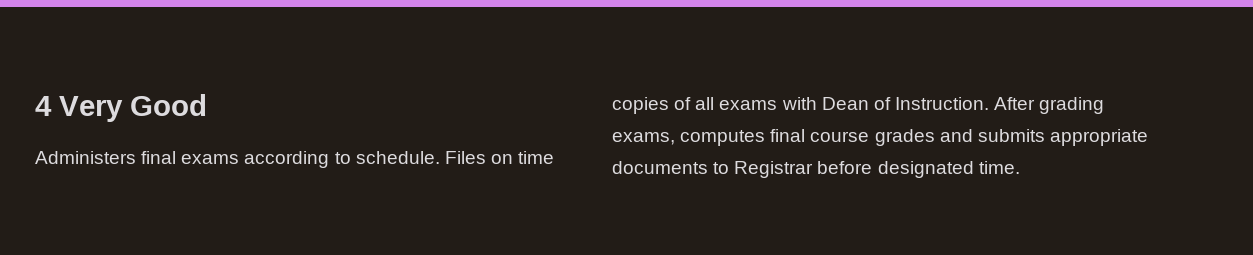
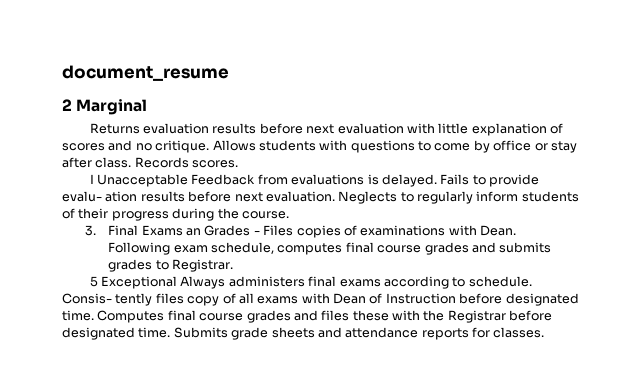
- 4 Very Good
- Administers final exams according to schedule.
+ document_resume
+ 2 Marginal
+ Returns evaluation results before next evaluation with little explanation of scores and no critique. Allows students with questions to come by office or stay after class. Records scores.
+ I Unacceptable Feedback from evaluations is delayed. Fails to provide evalu- ation results before next evaluation. Neglects to regularly inform students of their progress during the course.
+ 3. Final Exams an Grades - Files copies of examinations with Dean. Following exam schedule, computes final course grades and submits grades to Registrar.
+ 5 Exceptional Always administers final exams according to schedule.
- Files on time copies of all exams with Dean of Instruction. After grading exams, computes final course grades and submits appropriate documents to Registrar before designated time.
+ Consis- tently files copy of all exams with Dean of Instruction before designated time. Computes final course grades and files these with the Registrar before designated time. Submits grade sheets and attendance reports for classes.

